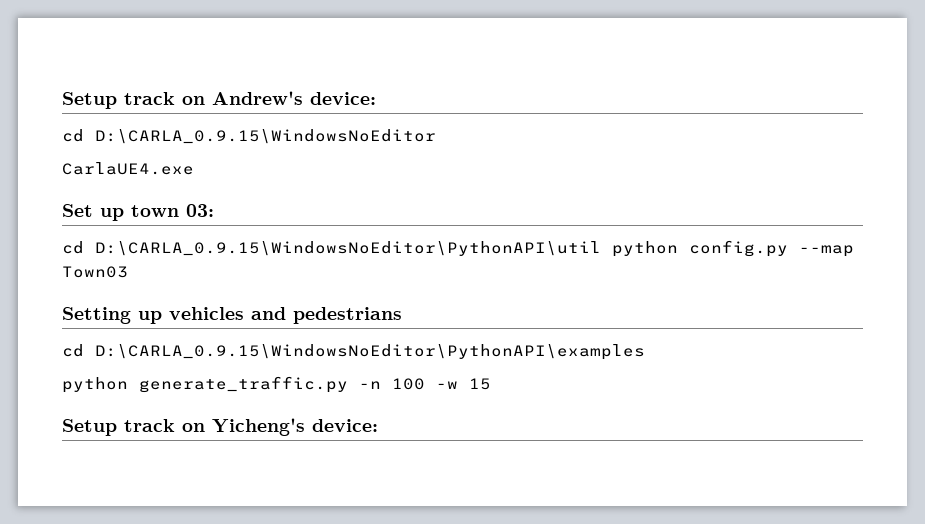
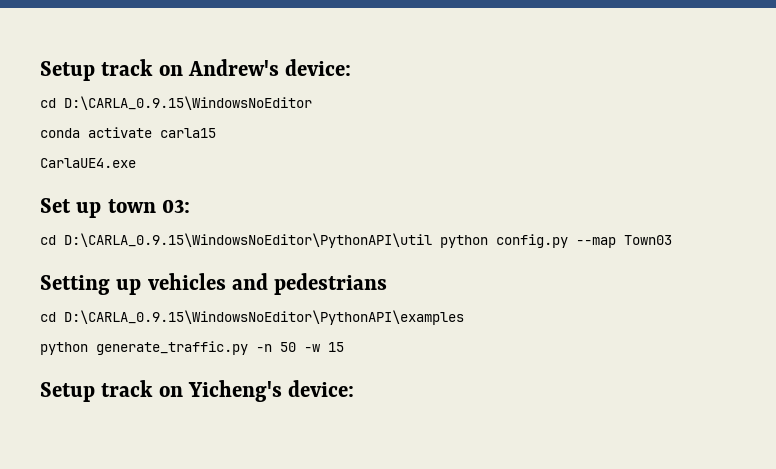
+ conda activate carla15
- python generate_traffic.py -n 100 -w 15
+ python generate_traffic.py -n 50 -w 15

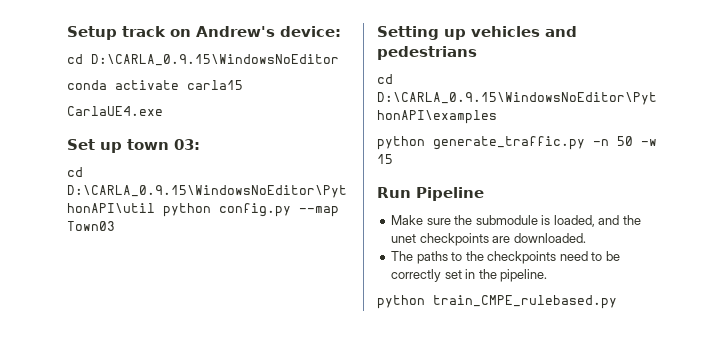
- Setup track on Yicheng's device:
+ Run Pipeline
+ Make sure the submodule is loaded, and the unet checkpoints are downloaded.
+ The paths to the checkpoints need to be correctly set in the pipeline.
+ python train_CMPE_rulebased.py

